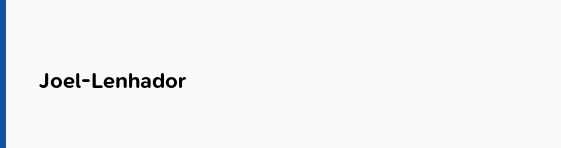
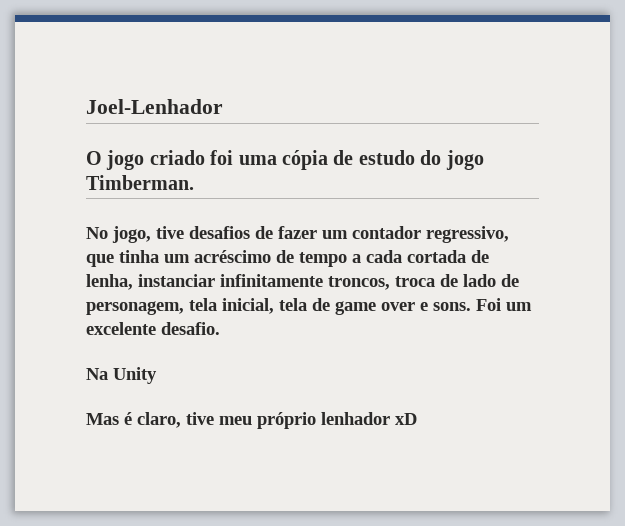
+ O jogo criado foi uma cópia de estudo do jogo Timberman.
+ No jogo, tive desafios de fazer um contador regressivo, que tinha um acréscimo de tempo a cada cortada de lenha, instanciar infinitamente troncos, troca de lado de personagem, tela inicial, tela de game over e sons. Foi um excelente desafio.
+ Na Unity
+ Mas é claro, tive meu próprio lenhador xD

